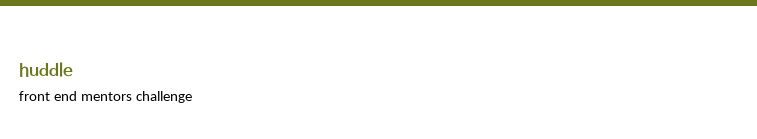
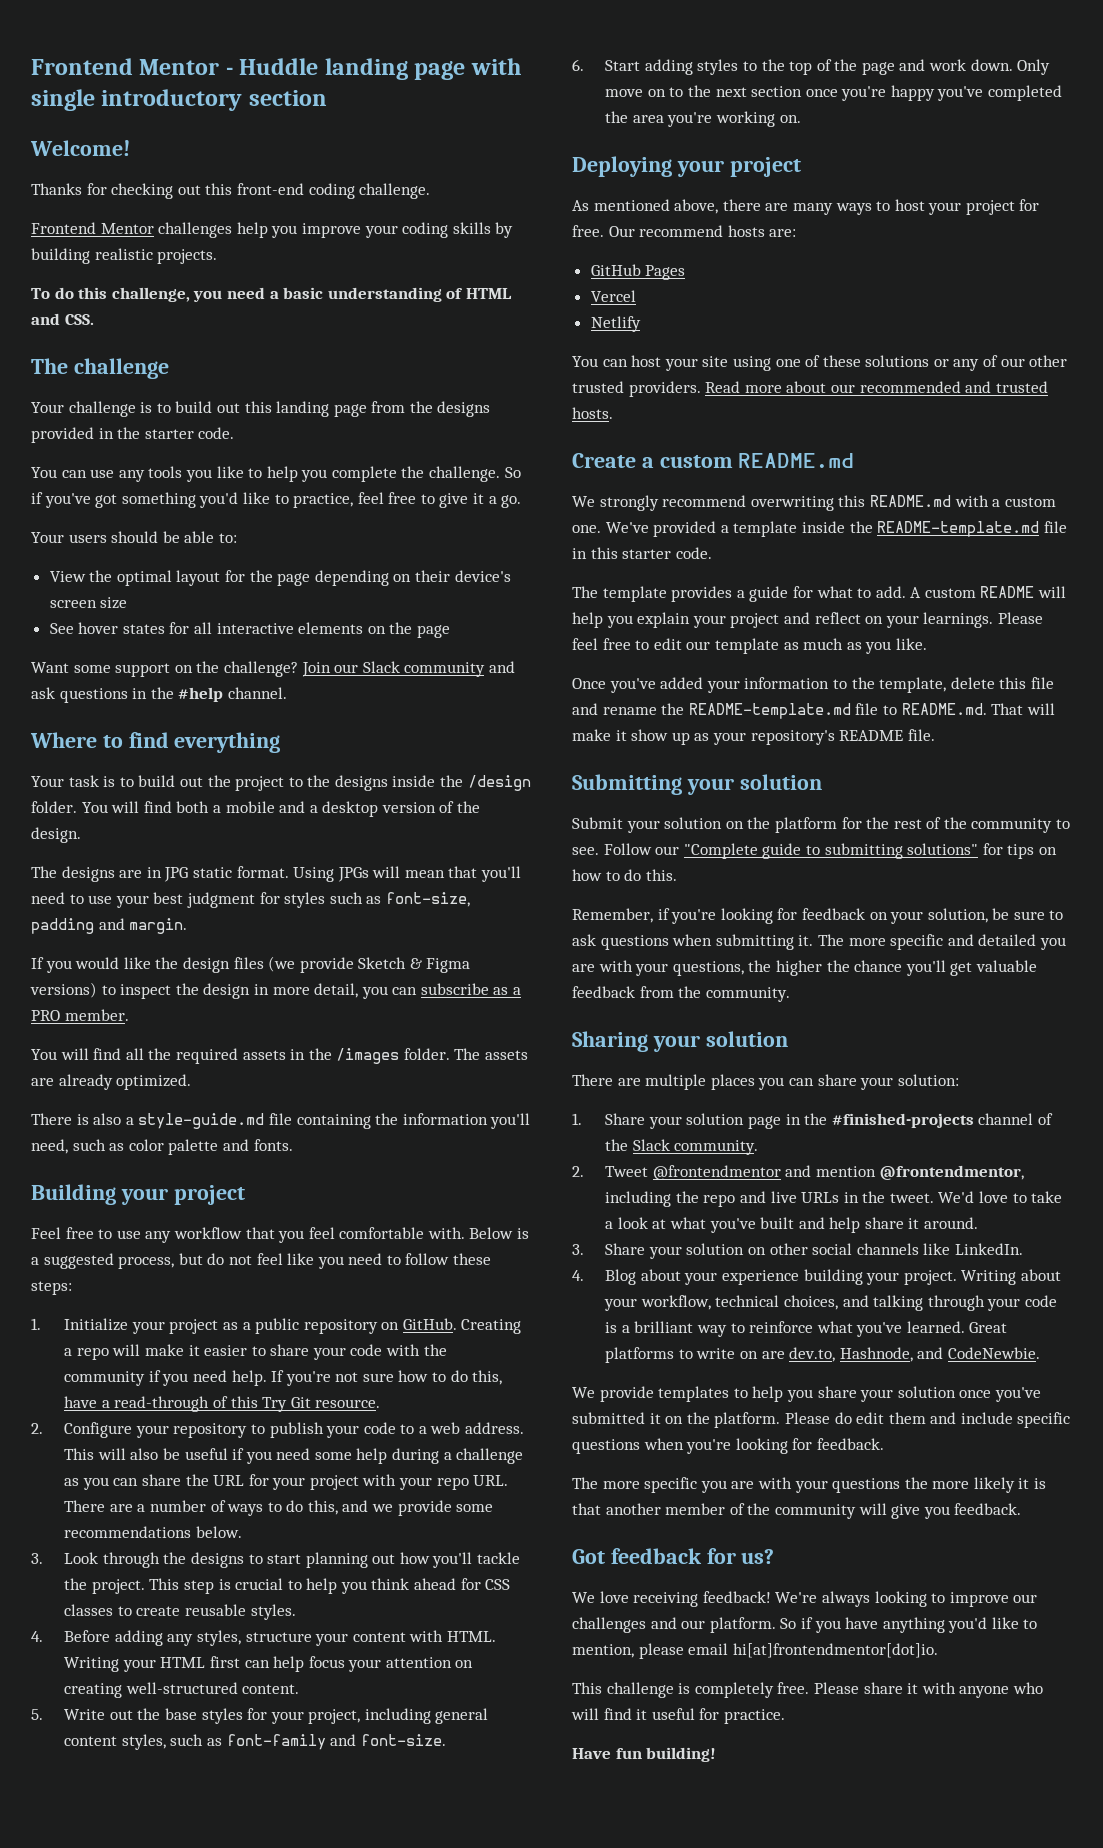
- huddle
- front end mentors challenge
+ Frontend Mentor - Huddle landing page with single introductory section
+ Welcome!
+ Thanks for checking out this front-end coding challenge.
+ Frontend Mentor challenges help you improve your coding skills by building realistic projects.
+ To do this challenge, you need a basic understanding of HTML and CSS.
+ The challenge
+ Your challenge is to build out this landing page from the designs provided in the starter code.
+ You can use any tools you like to help you complete the challenge. So if you've got something you'd like to practice, feel free to give it a go.
+ Your users should be able to:
+ View the optimal layout for the page depending on their device's screen size
+ See hover states for all interactive elements on the page
+ Want some support on the challenge? Join our Slack community and ask questions in the #help channel.
+ Where to find everything
+ Your task is to build out the project to the designs inside the /design folder. You will find both a mobile and a desktop version of the design.
+ The designs are in JPG static format. Using JPGs will mean that you'll need to use your best judgment for styles such as font-size, padding and margin.
+ If you would like the design files (we provide Sketch & Figma versions) to inspect the design in more detail, you can subscribe as a PRO member.
+ You will find all the required assets in the /images folder. The assets are already optimized.
+ There is also a style-guide.md file containing the information you'll need, such as color palette and fonts.
+ Building your project
+ Feel free to use any workflow that you feel comfortable with. Below is a suggested process, but do not feel like you need to follow these steps:
+ 1. Initialize your project as a public repository on GitHub. Creating a repo will make it easier to share your code with the community if you need help. If you're not sure how to do this, have a read-through of this Try Git resource.
+ 2. Configure your repository to publish your code to a web address. This will also be useful if you need some help during a challenge as you can share the URL for your project with your repo URL. There are a number of ways to do this, and we provide some recommendations below.
+ 3. Look through the designs to start planning out how you'll tackle the project. This step is crucial to help you think ahead for CSS classes to create reusable styles.
+ 4. Before adding any styles, structure your content with HTML. Writing your HTML first can help focus your attention on creating well-structured content.
+ 5. Write out the base styles for your project, including general content styles, such as font-family and font-size.
+ 6. Start adding styles to the top of the page and work down. Only move on to the next section once you're happy you've completed the area you're working on.
+ Deploying your project
+ As mentioned above, there are many ways to host your project for free. Our recommend hosts are:
+ GitHub Pages
+ Vercel
+ Netlify
+ You can host your site using one of these solutions or any of our other trusted providers. Read more about our recommended and trusted hosts.
+ Create a custom README.md
+ We strongly recommend overwriting this README.md with a custom one. We've provided a template inside the README-template.md file in this starter code.
+ The template provides a guide for what to add. A custom README will help you explain your project and reflect on your learnings. Please feel free to edit our template as much as you like.
+ Once you've added your information to the template, delete this file and rename the README-template.md file to README.md. That will make it show up as your repository's README file.
+ Submitting your solution
+ Submit your solution on the platform for the rest of the community to see. Follow our "Complete guide to submitting solutions" for tips on how to do this.
+ Remember, if you're looking for feedback on your solution, be sure to ask questions when submitting it. The more specific and detailed you are with your questions, the higher the chance you'll get valuable feedback from the community.
+ Sharing your solution
+ There are multiple places you can share your solution:
+ 1. Share your solution page in the #finished-projects channel of the Slack community.
+ 2. Tweet @frontendmentor and mention @frontendmentor, including the repo and live URLs in the tweet. We'd love to take a look at what you've built and help share it around.
+ 3. Share your solution on other social channels like LinkedIn.
+ 4. Blog about your experience building your project. Writing about your workflow, technical choices, and talking through your code is a brilliant way to reinforce what you've learned. Great platforms to write on are dev.to, Hashnode, and CodeNewbie.
+ We provide templates to help you share your solution once you've submitted it on the platform. Please do edit them and include specific questions when you're looking for feedback.
+ The more specific you are with your questions the more likely it is that another member of the community will give you feedback.
+ Got feedback for us?
+ We love receiving feedback! We're always looking to improve our challenges and our platform. So if you have anything you'd like to mention, please email hi[at]frontendmentor[dot]io.
+ This challenge is completely free. Please share it with anyone who will find it useful for practice.
+ Have fun building!

